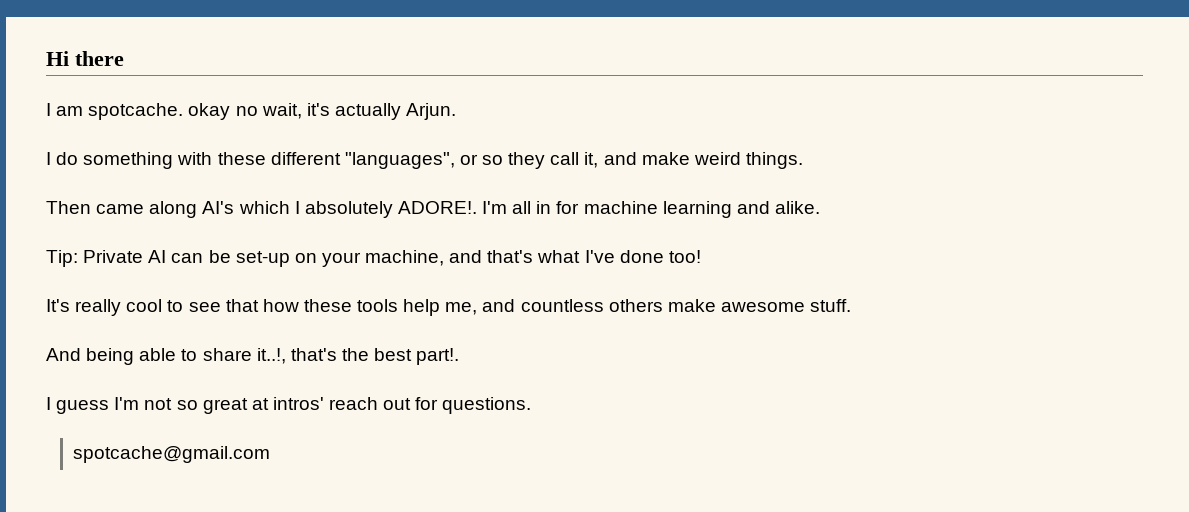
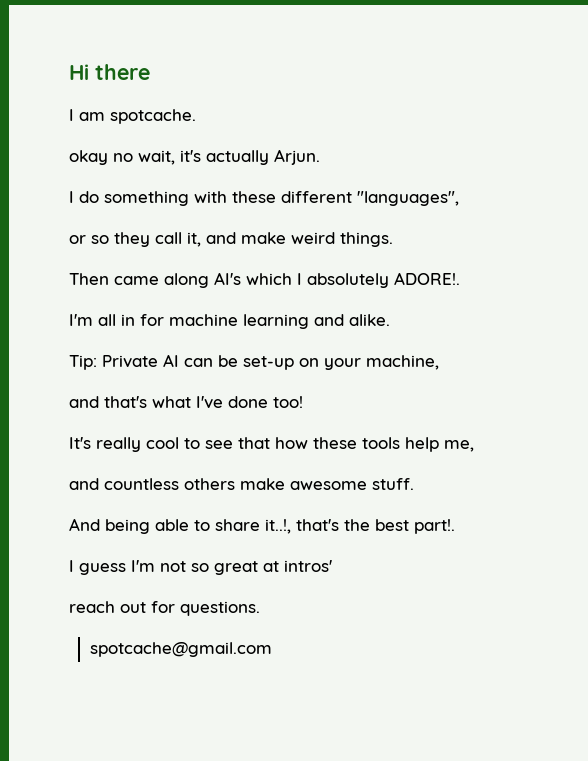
- I am spotcache. okay no wait, it's actually Arjun.
+ I am spotcache.
+ okay no wait, it's actually Arjun.
- I do something with these different "languages", or so they call it, and make weird things.
+ I do something with these different "languages",
+ or so they call it, and make weird things.
- Then came along AI's which I absolutely ADORE!. I'm all in for machine learning and alike.
+ Then came along AI's which I absolutely ADORE!.
+ I'm all in for machine learning and alike.
- Tip: Private AI can be set-up on your machine, and that's what I've done too!
+ Tip: Private AI can be set-up on your machine,
+ and that's what I've done too!
- It's really cool to see that how these tools help me, and countless others make awesome stuff.
+ It's really cool to see that how these tools help me,
+ and countless others make awesome stuff.
- I guess I'm not so great at intros' reach out for questions.
+ I guess I'm not so great at intros'
+ reach out for questions.

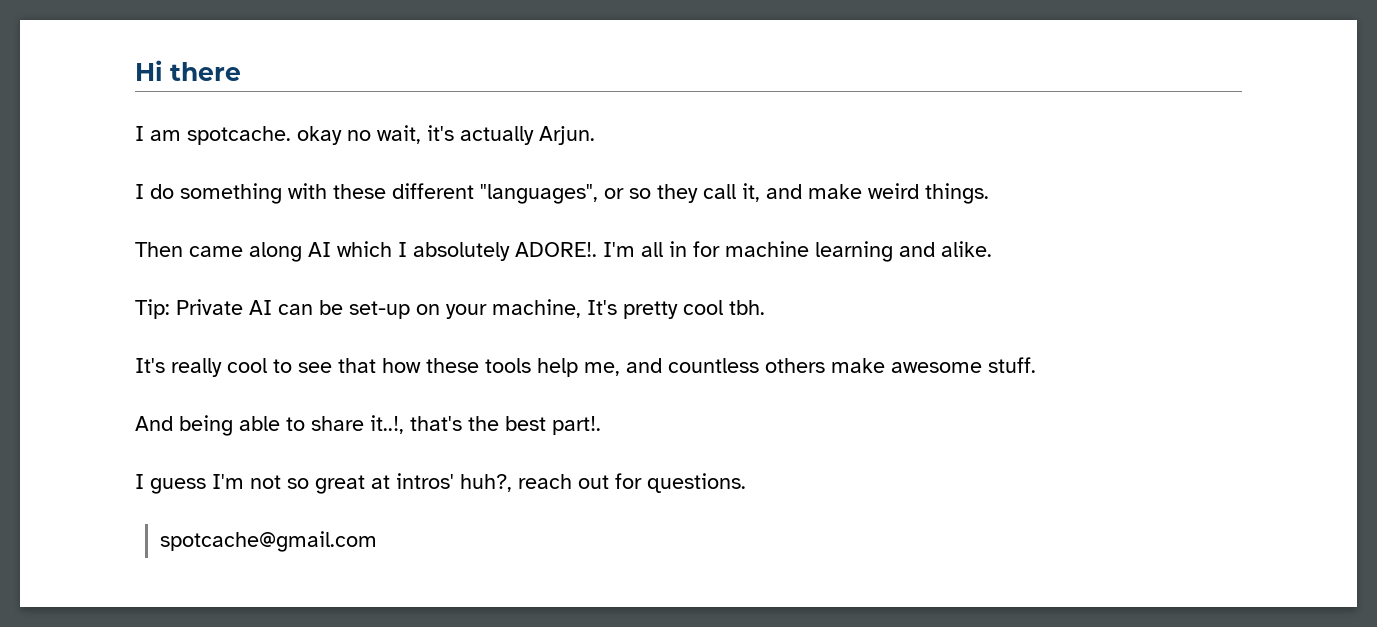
- I am spotcache.
- okay no wait, it's actually Arjun.
+ I am spotcache. okay no wait, it's actually Arjun.
- I do something with these different "languages",
- or so they call it, and make weird things.
+ I do something with these different "languages", or so they call it, and make weird things.
- Then came along AI's which I absolutely ADORE!.
- I'm all in for machine learning and alike.
+ Then came along AI which I absolutely ADORE!. I'm all in for machine learning and alike.
- Tip: Private AI can be set-up on your machine,
- and that's what I've done too!
+ Tip: Private AI can be set-up on your machine, It's pretty cool tbh.
- It's really cool to see that how these tools help me,
- and countless others make awesome stuff.
+ It's really cool to see that how these tools help me, and countless others make awesome stuff.
- I guess I'm not so great at intros'
- reach out for questions.
+ I guess I'm not so great at intros' huh?, reach out for questions.

